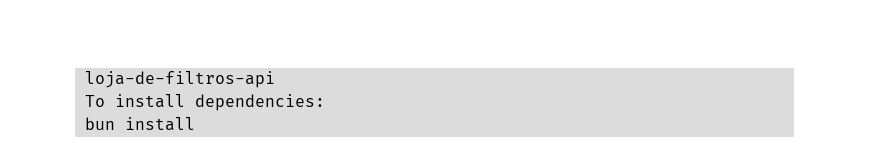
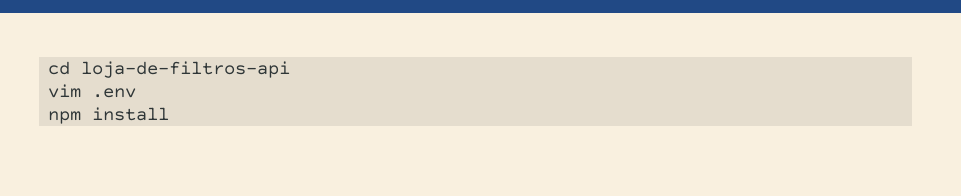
- loja-de-filtros-api
+ cd loja-de-filtros-api
- To install dependencies:
- bun install
+ vim .env
+ npm install

